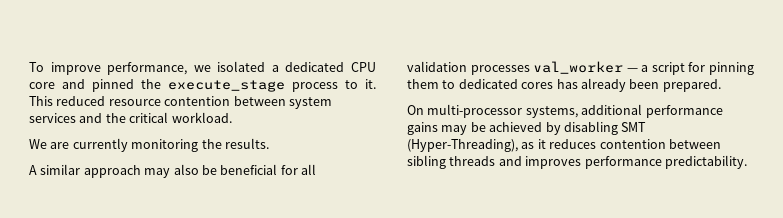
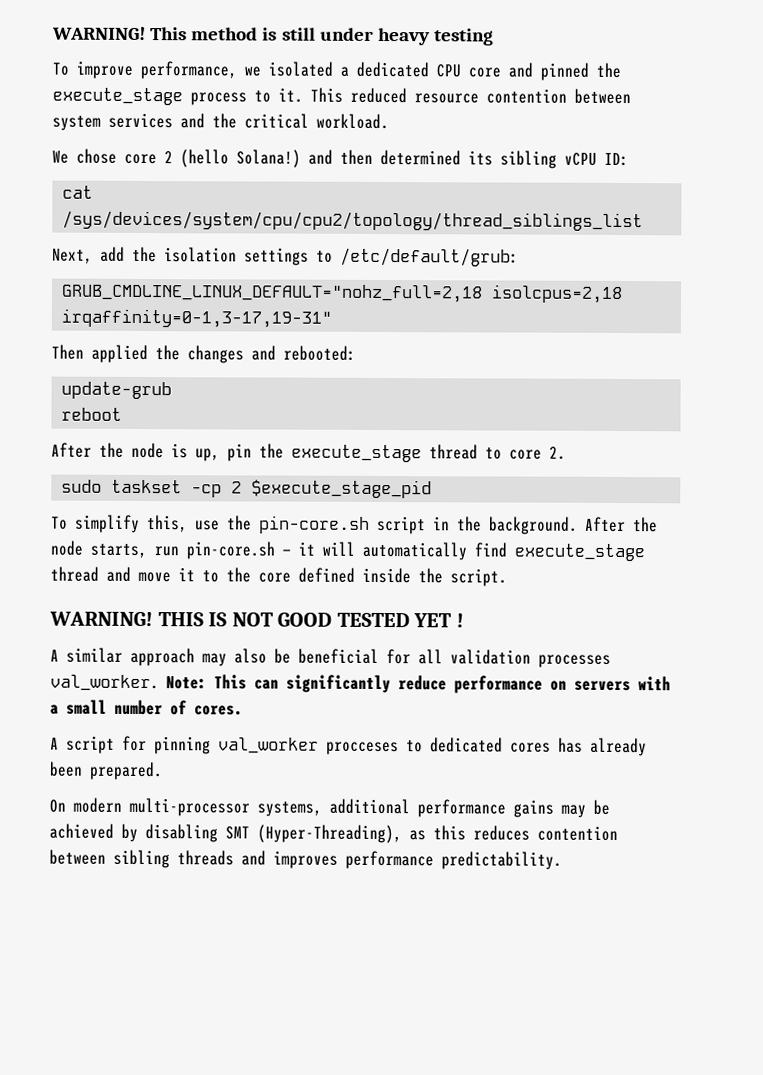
+ WARNING! This method is still under heavy testing
- We are currently monitoring the results.
+ We chose core 2 (hello Solana!) and then determined its sibling vCPU ID:
+ cat /sys/devices/system/cpu/cpu2/topology/thread_siblings_list
+ Next, add the isolation settings to /etc/default/grub:
+ GRUB_CMDLINE_LINUX_DEFAULT="nohz_full=2,18 isolcpus=2,18 irqaffinity=0-1,3-17,19-31"
+ Then applied the changes and rebooted:
+ update-grub
+ reboot
+ After the node is up, pin the execute_stage thread to core 2.
+ sudo taskset -cp 2 $execute_stage_pid
+ To simplify this, use the pin-core.sh script in the background. After the node starts, run pin-core.sh — it will automatically find execute_stage thread and move it to the core defined inside the script.
+ WARNING! THIS IS NOT GOOD TESTED YET !
- A similar approach may also be beneficial for all validation processes val_worker — a script for pinning them to dedicated cores has already been prepared.
+ A similar approach may also be beneficial for all validation processes val_worker. Note: This can significantly reduce performance on servers with a small number of cores.
+ A script for pinning val_worker procceses to dedicated cores has already been prepared.
- On multi-processor systems, additional performance gains may be achieved by disabling SMT (Hyper-Threading), as it reduces contention between sibling threads and improves performance predictability.
+ On modern multi-processor systems, additional performance gains may be achieved by disabling SMT (Hyper-Threading), as this reduces contention between sibling threads and improves performance predictability.

